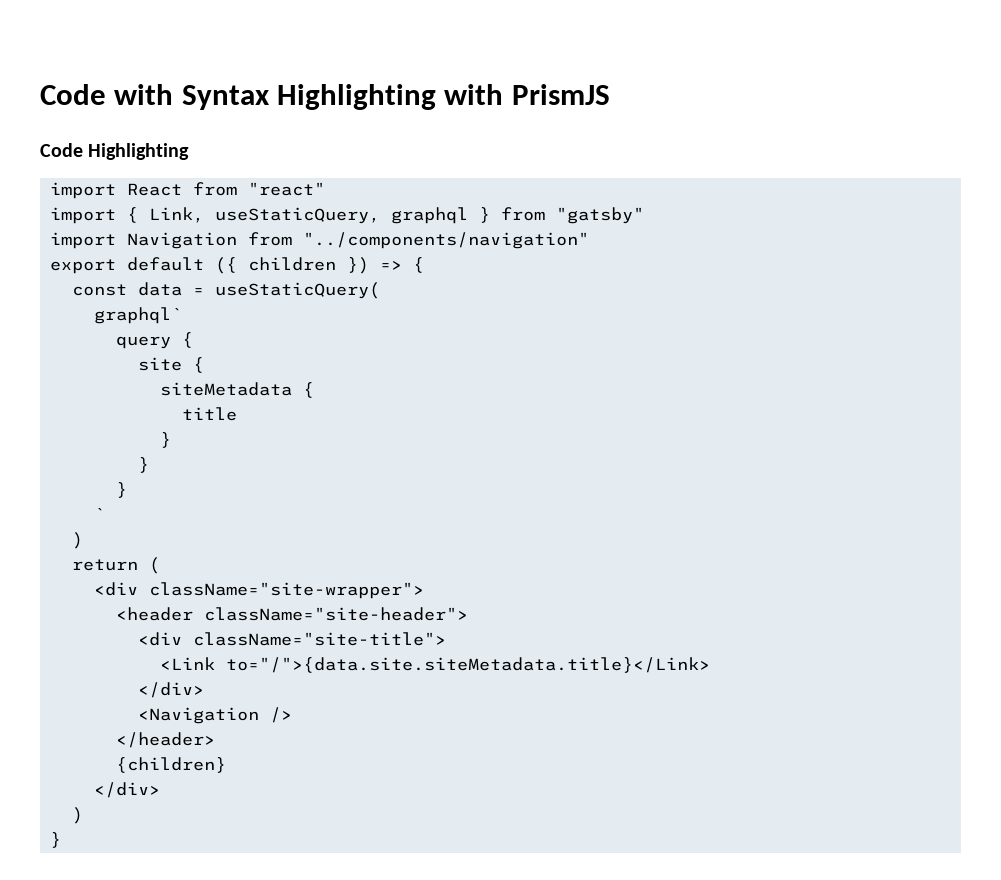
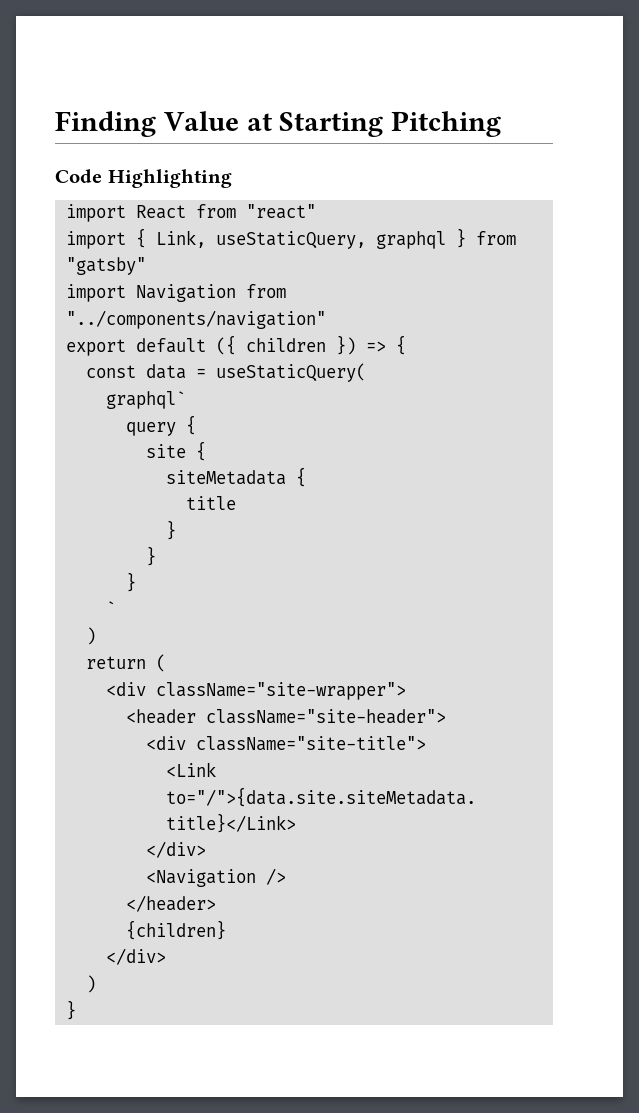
- Code with Syntax Highlighting with PrismJS
+ Finding Value at Starting Pitching

